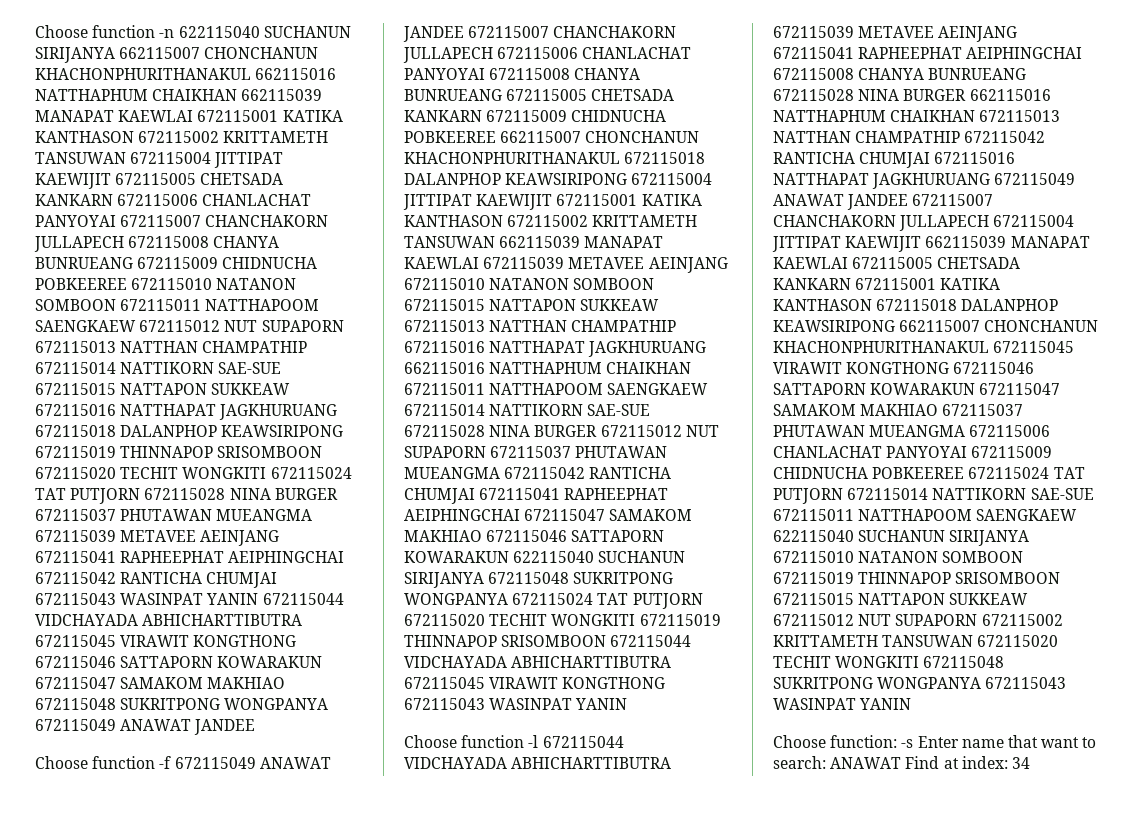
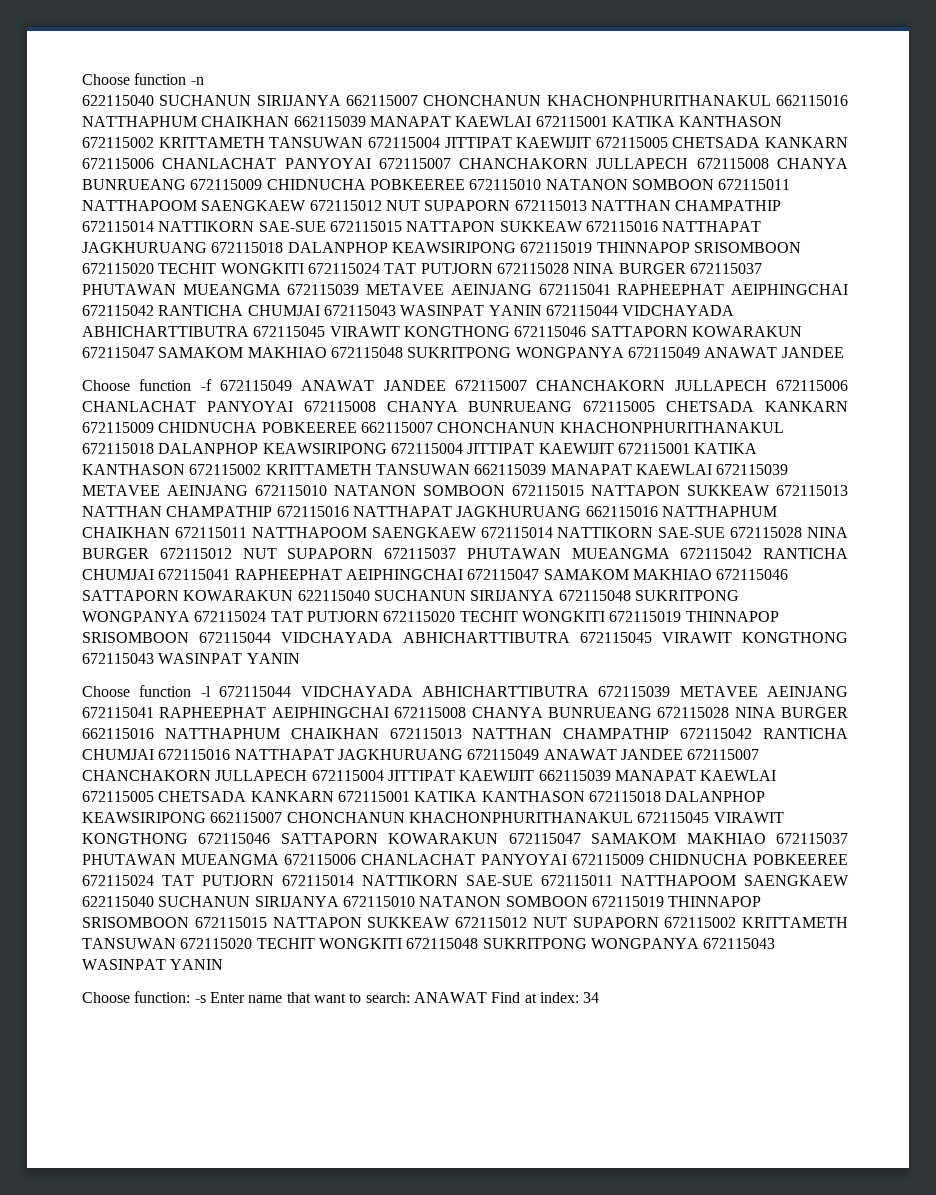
- Choose function -n 622115040 SUCHANUN SIRIJANYA 662115007 CHONCHANUN KHACHONPHURITHANAKUL 662115016 NATTHAPHUM CHAIKHAN 662115039 MANAPAT KAEWLAI 672115001 KATIKA KANTHASON 672115002 KRITTAMETH TANSUWAN 672115004 JITTIPAT KAEWIJIT 672115005 CHETSADA KANKARN 672115006 CHANLACHAT PANYOYAI 672115007 CHANCHAKORN JULLAPECH 672115008 CHANYA BUNRUEANG 672115009 CHIDNUCHA POBKEEREE 672115010 NATANON SOMBOON 672115011 NATTHAPOOM SAENGKAEW 672115012 NUT SUPAPORN 672115013 NATTHAN CHAMPATHIP 672115014 NATTIKORN SAE-SUE 672115015 NATTAPON SUKKEAW 672115016 NATTHAPAT JAGKHURUANG 672115018 DALANPHOP KEAWSIRIPONG 672115019 THINNAPOP SRISOMBOON 672115020 TECHIT WONGKITI 672115024 TAT PUTJORN 672115028 NINA BURGER 672115037 PHUTAWAN MUEANGMA 672115039 METAVEE AEINJANG 672115041 RAPHEEPHAT AEIPHINGCHAI 672115042 RANTICHA CHUMJAI 672115043 WASINPAT YANIN 672115044 VIDCHAYADA ABHICHARTTIBUTRA 672115045 VIRAWIT KONGTHONG 672115046 SATTAPORN KOWARAKUN 672115047 SAMAKOM MAKHIAO 672115048 SUKRITPONG WONGPANYA 672115049 ANAWAT JANDEE
+ Choose function -n
+ 622115040 SUCHANUN SIRIJANYA 662115007 CHONCHANUN KHACHONPHURITHANAKUL 662115016 NATTHAPHUM CHAIKHAN 662115039 MANAPAT KAEWLAI 672115001 KATIKA KANTHASON 672115002 KRITTAMETH TANSUWAN 672115004 JITTIPAT KAEWIJIT 672115005 CHETSADA KANKARN 672115006 CHANLACHAT PANYOYAI 672115007 CHANCHAKORN JULLAPECH 672115008 CHANYA BUNRUEANG 672115009 CHIDNUCHA POBKEEREE 672115010 NATANON SOMBOON 672115011 NATTHAPOOM SAENGKAEW 672115012 NUT SUPAPORN 672115013 NATTHAN CHAMPATHIP 672115014 NATTIKORN SAE-SUE 672115015 NATTAPON SUKKEAW 672115016 NATTHAPAT JAGKHURUANG 672115018 DALANPHOP KEAWSIRIPONG 672115019 THINNAPOP SRISOMBOON 672115020 TECHIT WONGKITI 672115024 TAT PUTJORN 672115028 NINA BURGER 672115037 PHUTAWAN MUEANGMA 672115039 METAVEE AEINJANG 672115041 RAPHEEPHAT AEIPHINGCHAI 672115042 RANTICHA CHUMJAI 672115043 WASINPAT YANIN 672115044 VIDCHAYADA ABHICHARTTIBUTRA 672115045 VIRAWIT KONGTHONG 672115046 SATTAPORN KOWARAKUN 672115047 SAMAKOM MAKHIAO 672115048 SUKRITPONG WONGPANYA 672115049 ANAWAT JANDEE

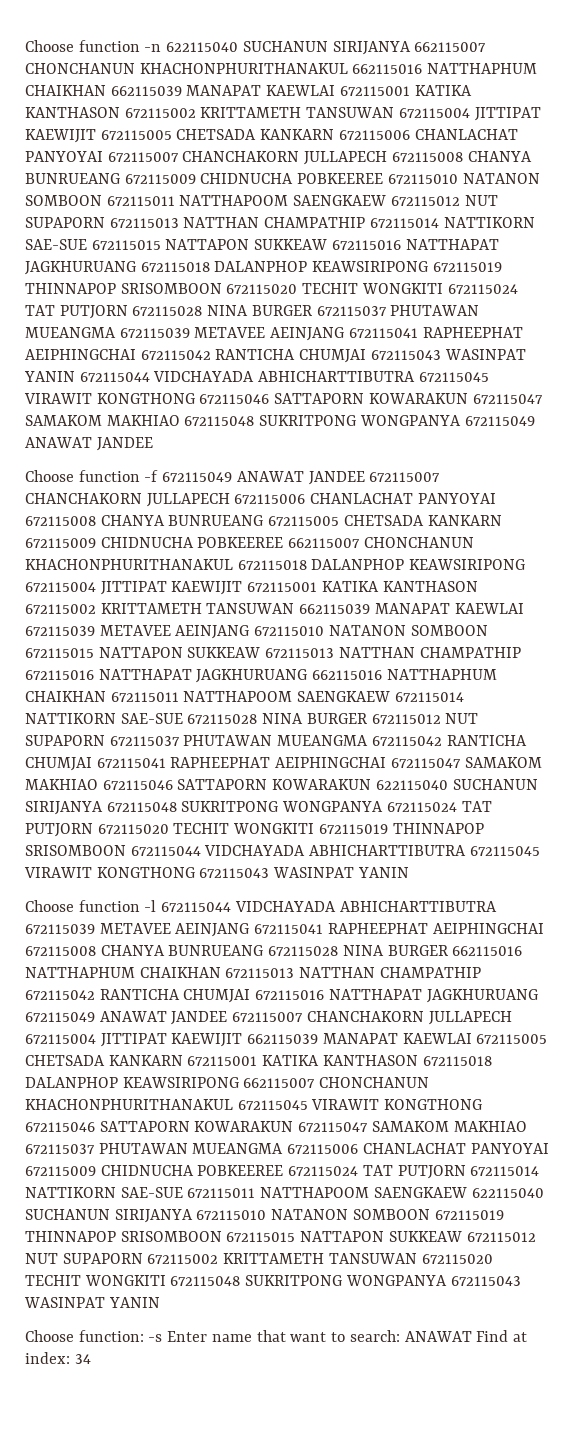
- Choose function -n
- 622115040 SUCHANUN SIRIJANYA 662115007 CHONCHANUN KHACHONPHURITHANAKUL 662115016 NATTHAPHUM CHAIKHAN 662115039 MANAPAT KAEWLAI 672115001 KATIKA KANTHASON 672115002 KRITTAMETH TANSUWAN 672115004 JITTIPAT KAEWIJIT 672115005 CHETSADA KANKARN 672115006 CHANLACHAT PANYOYAI 672115007 CHANCHAKORN JULLAPECH 672115008 CHANYA BUNRUEANG 672115009 CHIDNUCHA POBKEEREE 672115010 NATANON SOMBOON 672115011 NATTHAPOOM SAENGKAEW 672115012 NUT SUPAPORN 672115013 NATTHAN CHAMPATHIP 672115014 NATTIKORN SAE-SUE 672115015 NATTAPON SUKKEAW 672115016 NATTHAPAT JAGKHURUANG 672115018 DALANPHOP KEAWSIRIPONG 672115019 THINNAPOP SRISOMBOON 672115020 TECHIT WONGKITI 672115024 TAT PUTJORN 672115028 NINA BURGER 672115037 PHUTAWAN MUEANGMA 672115039 METAVEE AEINJANG 672115041 RAPHEEPHAT AEIPHINGCHAI 672115042 RANTICHA CHUMJAI 672115043 WASINPAT YANIN 672115044 VIDCHAYADA ABHICHARTTIBUTRA 672115045 VIRAWIT KONGTHONG 672115046 SATTAPORN KOWARAKUN 672115047 SAMAKOM MAKHIAO 672115048 SUKRITPONG WONGPANYA 672115049 ANAWAT JANDEE
+ Choose function -n 622115040 SUCHANUN SIRIJANYA 662115007 CHONCHANUN KHACHONPHURITHANAKUL 662115016 NATTHAPHUM CHAIKHAN 662115039 MANAPAT KAEWLAI 672115001 KATIKA KANTHASON 672115002 KRITTAMETH TANSUWAN 672115004 JITTIPAT KAEWIJIT 672115005 CHETSADA KANKARN 672115006 CHANLACHAT PANYOYAI 672115007 CHANCHAKORN JULLAPECH 672115008 CHANYA BUNRUEANG 672115009 CHIDNUCHA POBKEEREE 672115010 NATANON SOMBOON 672115011 NATTHAPOOM SAENGKAEW 672115012 NUT SUPAPORN 672115013 NATTHAN CHAMPATHIP 672115014 NATTIKORN SAE-SUE 672115015 NATTAPON SUKKEAW 672115016 NATTHAPAT JAGKHURUANG 672115018 DALANPHOP KEAWSIRIPONG 672115019 THINNAPOP SRISOMBOON 672115020 TECHIT WONGKITI 672115024 TAT PUTJORN 672115028 NINA BURGER 672115037 PHUTAWAN MUEANGMA 672115039 METAVEE AEINJANG 672115041 RAPHEEPHAT AEIPHINGCHAI 672115042 RANTICHA CHUMJAI 672115043 WASINPAT YANIN 672115044 VIDCHAYADA ABHICHARTTIBUTRA 672115045 VIRAWIT KONGTHONG 672115046 SATTAPORN KOWARAKUN 672115047 SAMAKOM MAKHIAO 672115048 SUKRITPONG WONGPANYA 672115049 ANAWAT JANDEE

